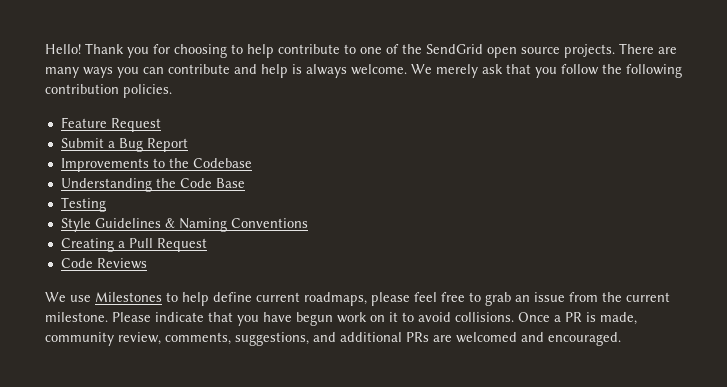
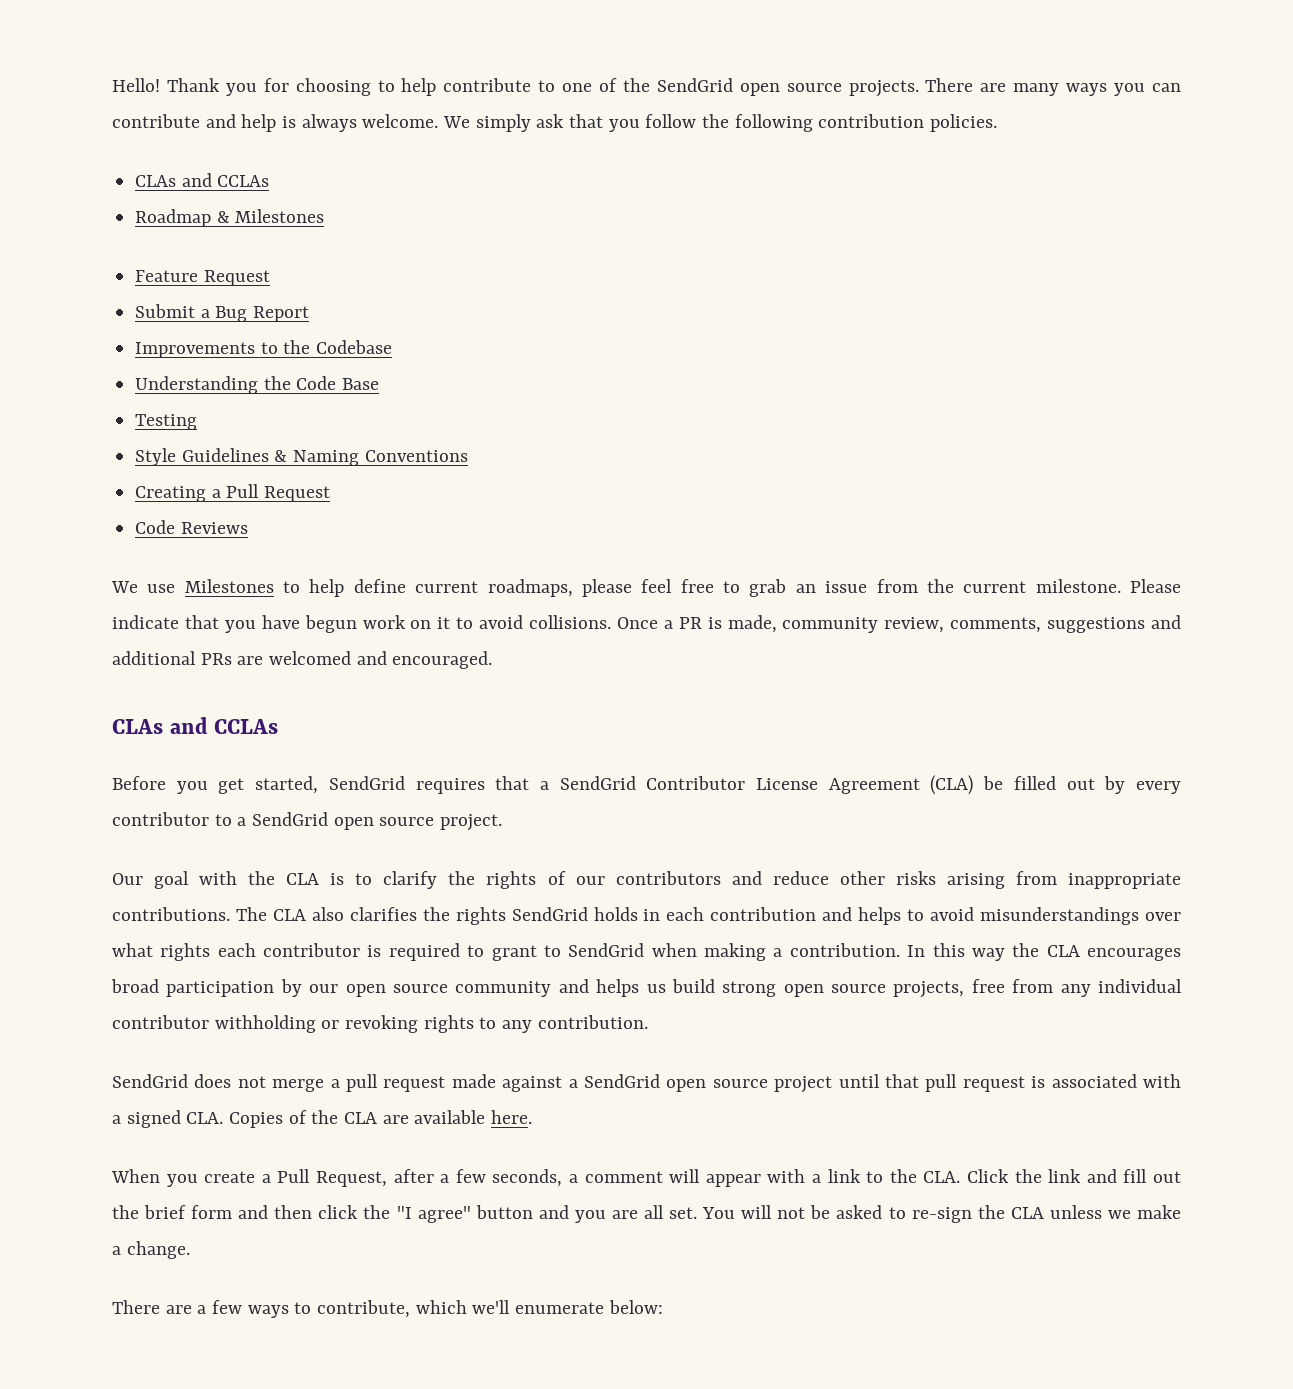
- We merely ask that you follow the following contribution policies.
+ We simply ask that you follow the following contribution policies.
+ CLAs and CCLAs
+ Roadmap & Milestones
- Once a PR is made, community review, comments, suggestions, and additional PRs are welcomed and encouraged.
+ Once a PR is made, community review, comments, suggestions and additional PRs are welcomed and encouraged.
+ CLAs and CCLAs
+ Before you get started, SendGrid requires that a SendGrid Contributor License Agreement (CLA) be filled out by every contributor to a SendGrid open source project.
+ Our goal with the CLA is to clarify the rights of our contributors and reduce other risks arising from inappropriate contributions. The CLA also clarifies the rights SendGrid holds in each contribution and helps to avoid misunderstandings over what rights each contributor is required to grant to SendGrid when making a contribution. In this way the CLA encourages broad participation by our open source community and helps us build strong open source projects, free from any individual contributor withholding or revoking rights to any contribution.
+ SendGrid does not merge a pull request made against a SendGrid open source project until that pull request is associated with a signed CLA. Copies of the CLA are available here.
+ When you create a Pull Request, after a few seconds, a comment will appear with a link to the CLA. Click the link and fill out the brief form and then click the "I agree" button and you are all set. You will not be asked to re-sign the CLA unless we make a change.
+ There are a few ways to contribute, which we'll enumerate below:

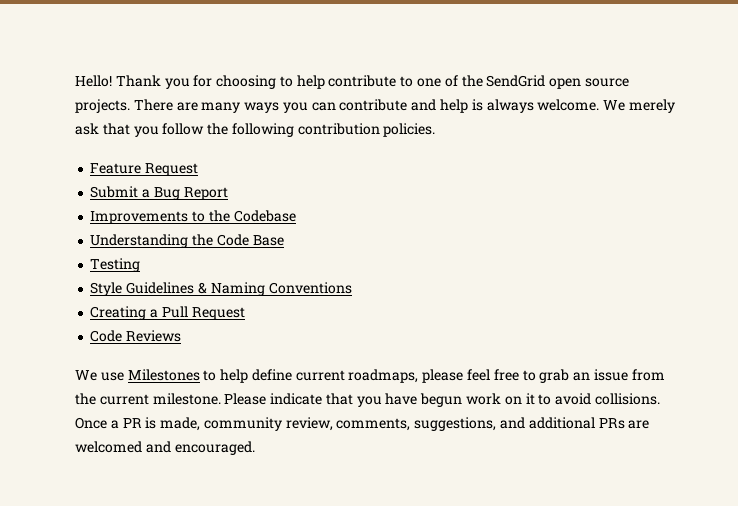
- We simply ask that you follow the following contribution policies.
- CLAs and CCLAs
- Roadmap & Milestones
+ We merely ask that you follow the following contribution policies.
- Once a PR is made, community review, comments, suggestions and additional PRs are welcomed and encouraged.
- CLAs and CCLAs
- Before you get started, SendGrid requires that a SendGrid Contributor License Agreement (CLA) be filled out by every contributor to a SendGrid open source project.
- Our goal with the CLA is to clarify the rights of our contributors and reduce other risks arising from inappropriate contributions. The CLA also clarifies the rights SendGrid holds in each contribution and helps to avoid misunderstandings over what rights each contributor is required to grant to SendGrid when making a contribution. In this way the CLA encourages broad participation by our open source community and helps us build strong open source projects, free from any individual contributor withholding or revoking rights to any contribution.
- SendGrid does not merge a pull request made against a SendGrid open source project until that pull request is associated with a signed CLA. Copies of the CLA are available here.
- When you create a Pull Request, after a few seconds, a comment will appear with a link to the CLA. Click the link and fill out the brief form and then click the "I agree" button and you are all set. You will not be asked to re-sign the CLA unless we make a change.
- There are a few ways to contribute, which we'll enumerate below:
+ Once a PR is made, community review, comments, suggestions, and additional PRs are welcomed and encouraged.

